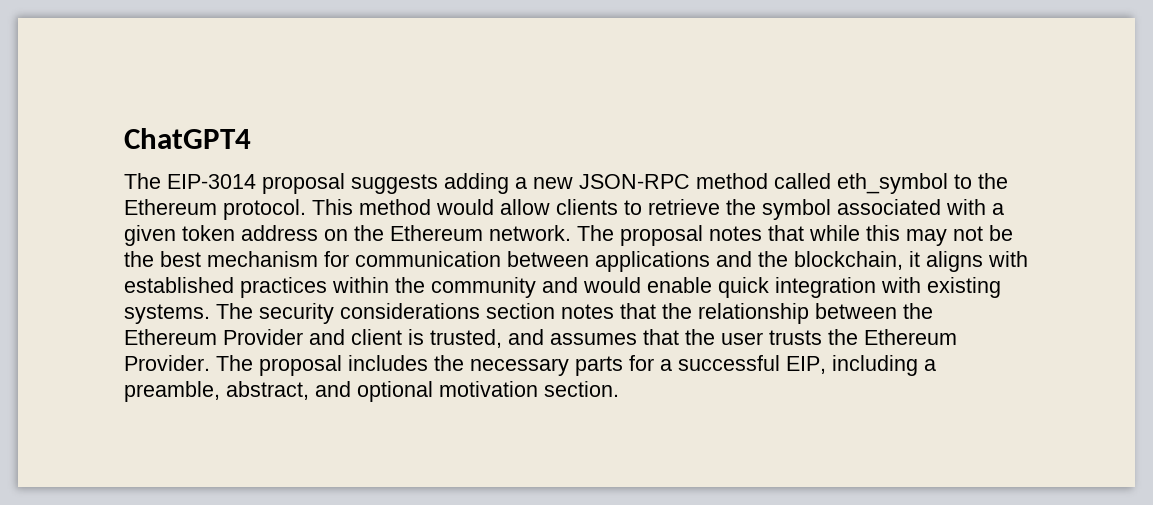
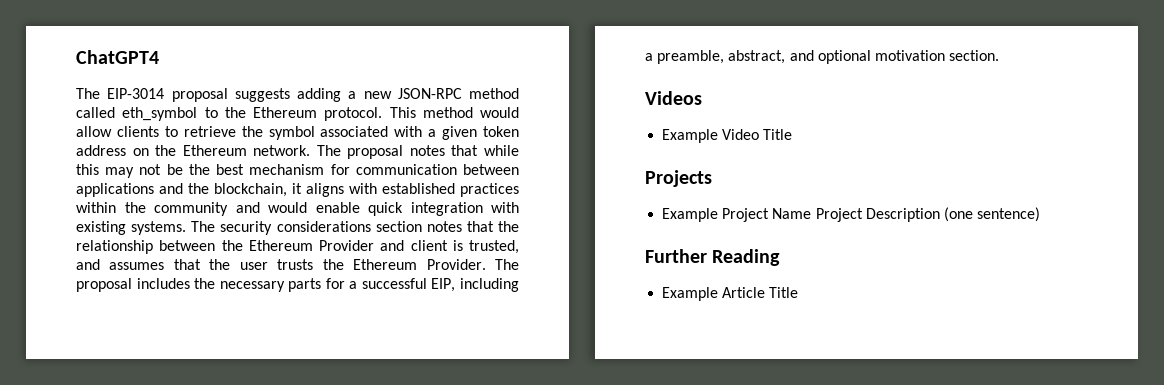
+ Videos
+ Example Video Title
+ Projects
+ Example Project Name Project Description (one sentence)
+ Further Reading
+ Example Article Title

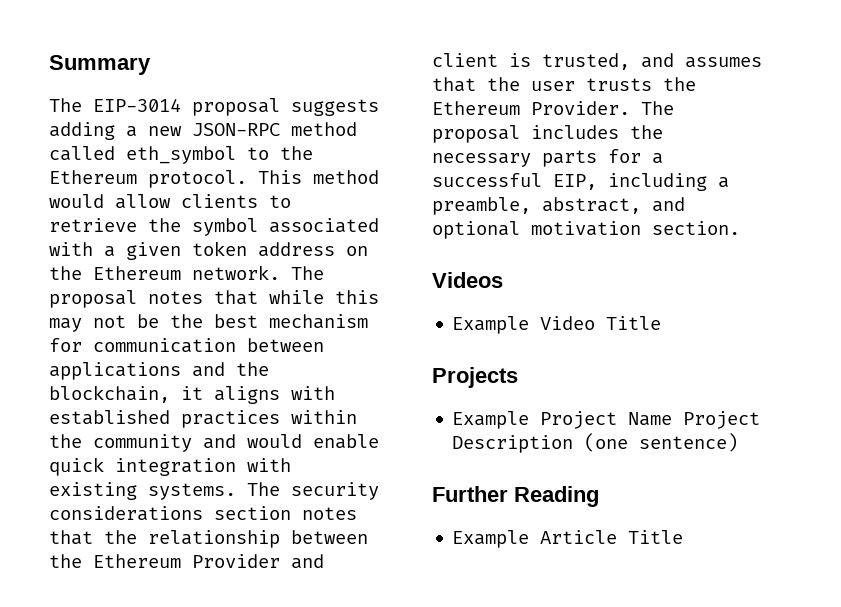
- ChatGPT4
+ Summary

